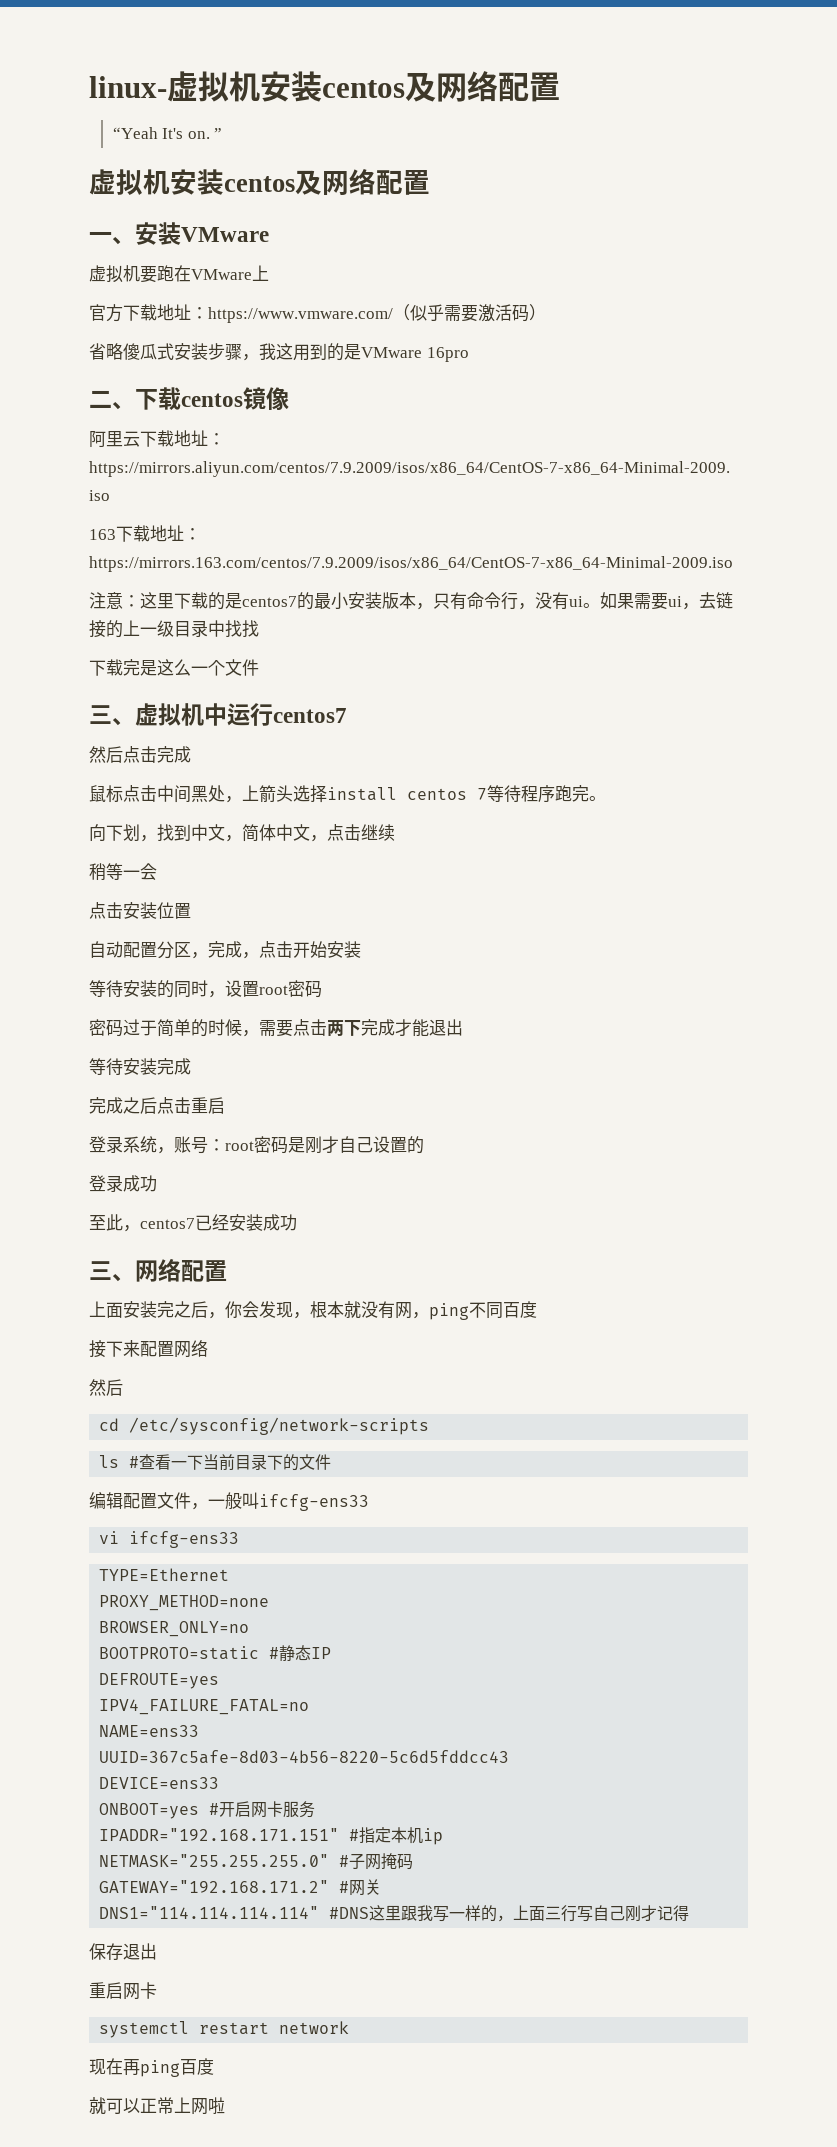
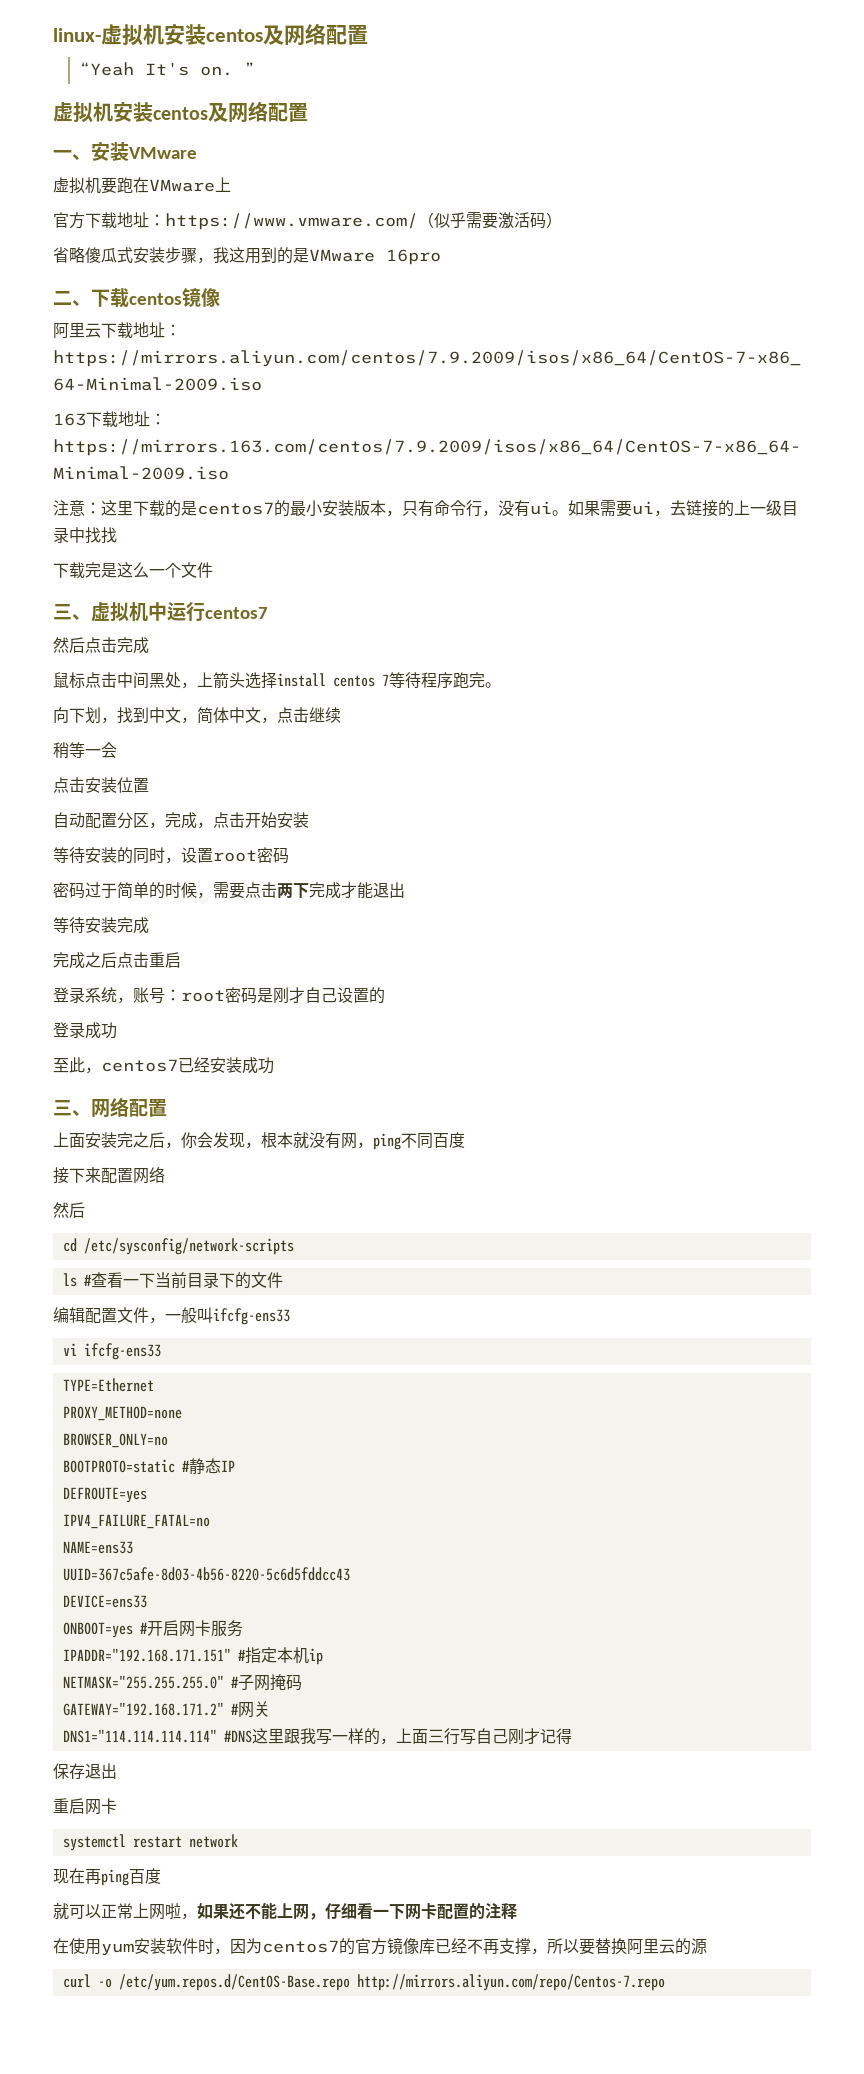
- 就可以正常上网啦
+ 就可以正常上网啦，如果还不能上网，仔细看一下网卡配置的注释
+ 在使用yum安装软件时，因为centos7的官方镜像库已经不再支撑，所以要替换阿里云的源
+ curl -o /etc/yum.repos.d/CentOS-Base.repo http://mirrors.aliyun.com/repo/Centos-7.repo

